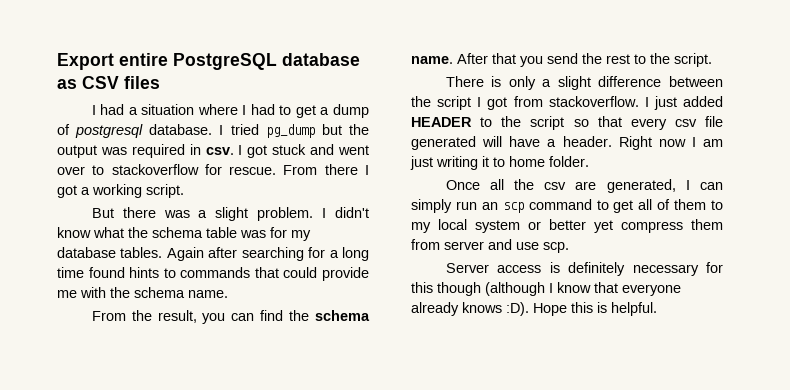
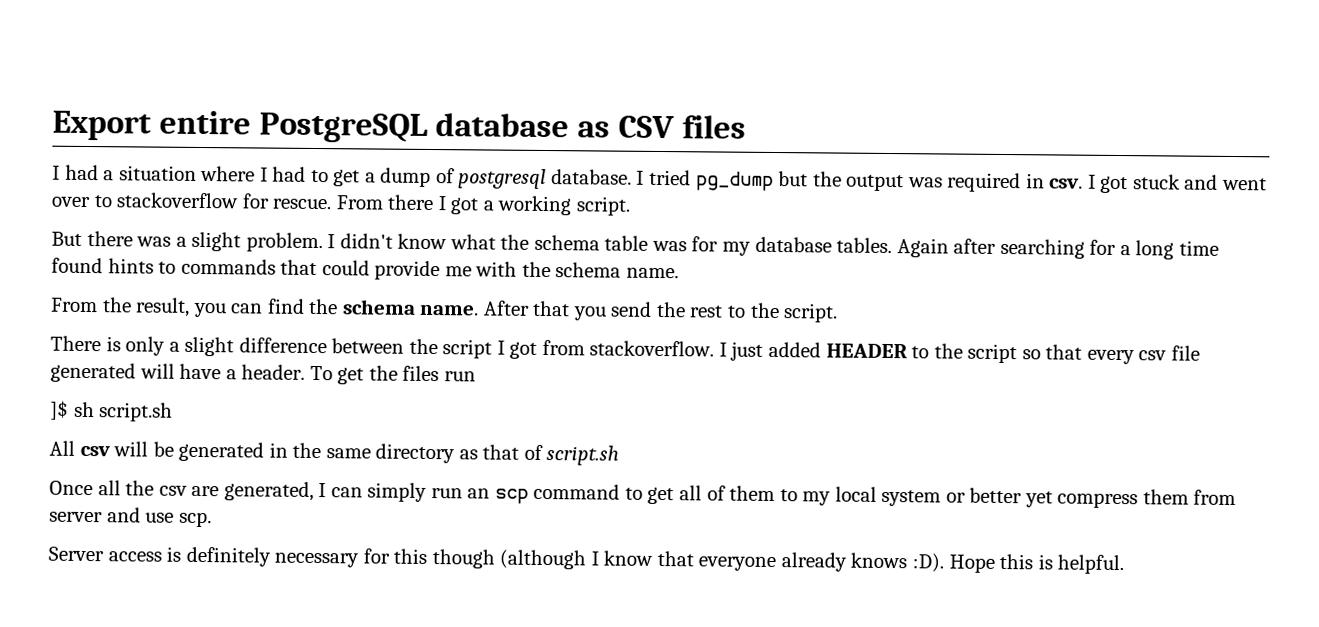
- Right now I am just writing it to home folder.
+ To get the files run
+ ]$ sh script.sh
+ All csv will be generated in the same directory as that of script.sh

